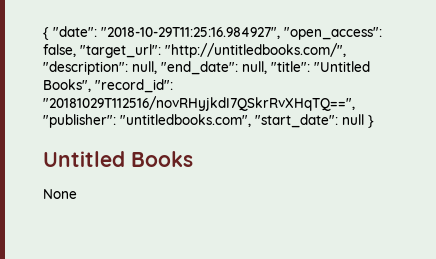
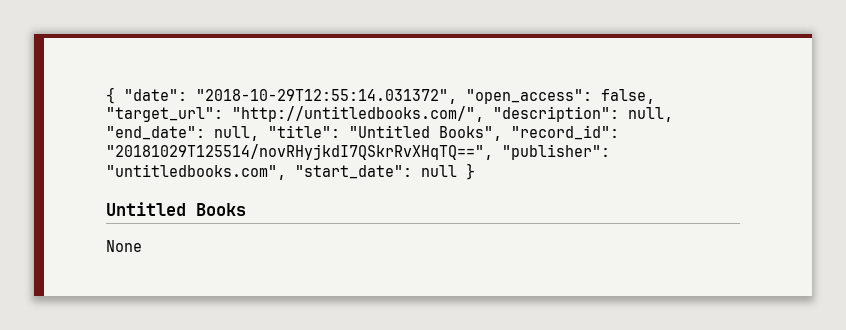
- { "date": "2018-10-29T11:25:16.984927", "open_access": false, "target_url": "http://untitledbooks.com/", "description": null, "end_date": null, "title": "Untitled Books", "record_id": "20181029T112516/novRHyjkdI7QSkrRvXHqTQ==", "publisher": "untitledbooks.com", "start_date": null }
+ { "date": "2018-10-29T12:55:14.031372", "open_access": false, "target_url": "http://untitledbooks.com/", "description": null, "end_date": null, "title": "Untitled Books", "record_id": "20181029T125514/novRHyjkdI7QSkrRvXHqTQ==", "publisher": "untitledbooks.com", "start_date": null }

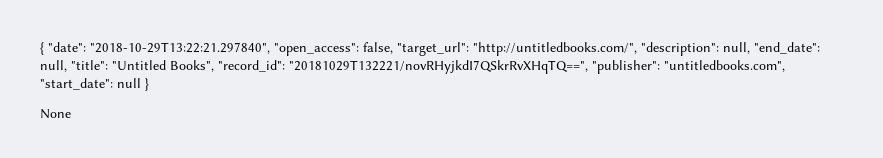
- { "date": "2018-10-29T12:55:14.031372", "open_access": false, "target_url": "http://untitledbooks.com/", "description": null, "end_date": null, "title": "Untitled Books", "record_id": "20181029T125514/novRHyjkdI7QSkrRvXHqTQ==", "publisher": "untitledbooks.com", "start_date": null }
+ { "date": "2018-10-29T13:22:21.297840", "open_access": false, "target_url": "http://untitledbooks.com/", "description": null, "end_date": null, "title": "Untitled Books", "record_id": "20181029T132221/novRHyjkdI7QSkrRvXHqTQ==", "publisher": "untitledbooks.com", "start_date": null }
- Untitled Books

